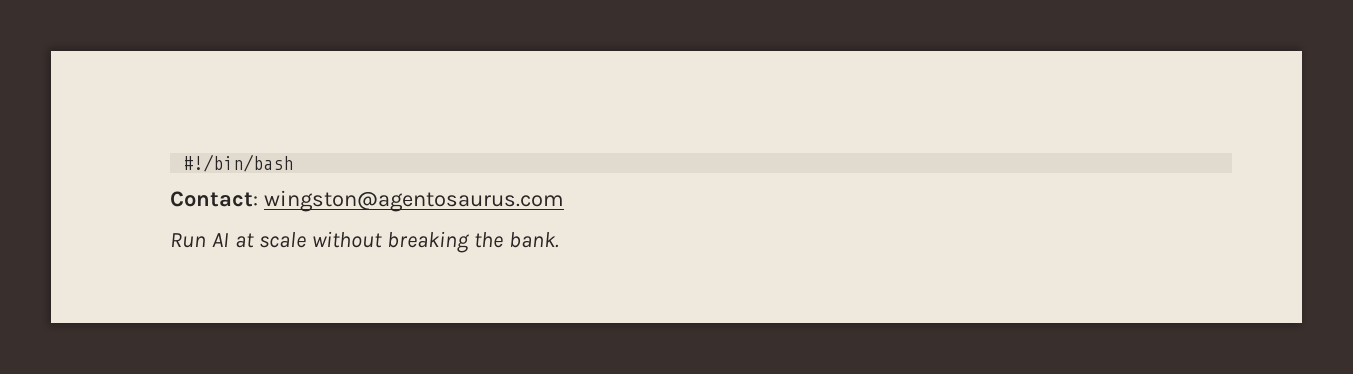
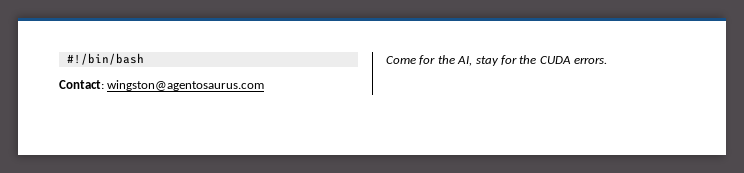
- Run AI at scale without breaking the bank.
+ Come for the AI, stay for the CUDA errors.

